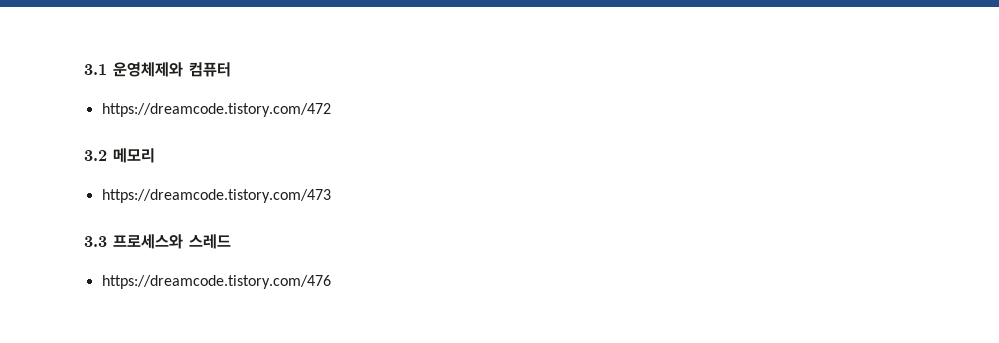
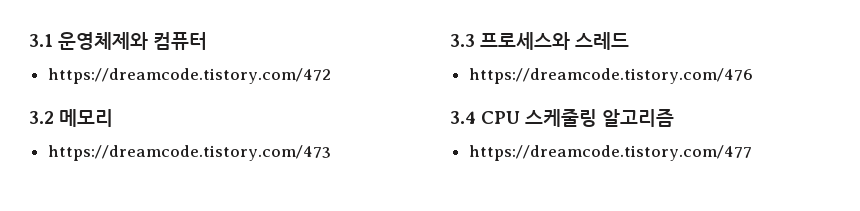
+ 3.4 CPU 스케줄링 알고리즘
+ https://dreamcode.tistory.com/477

